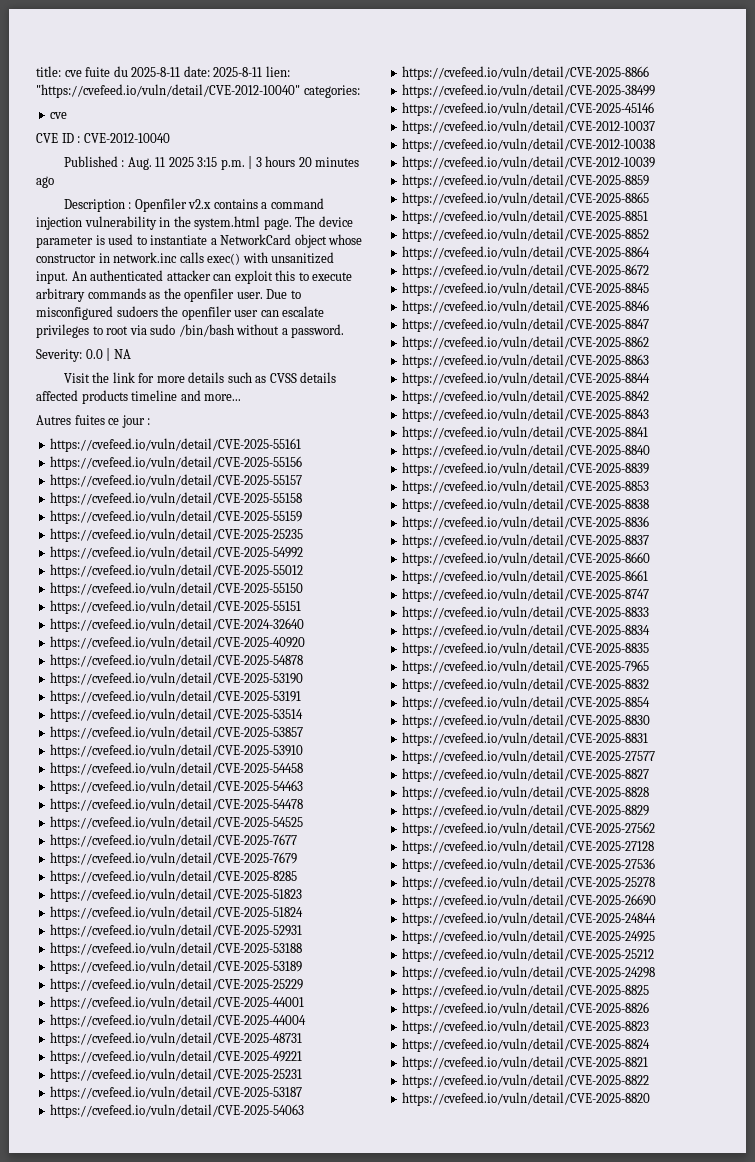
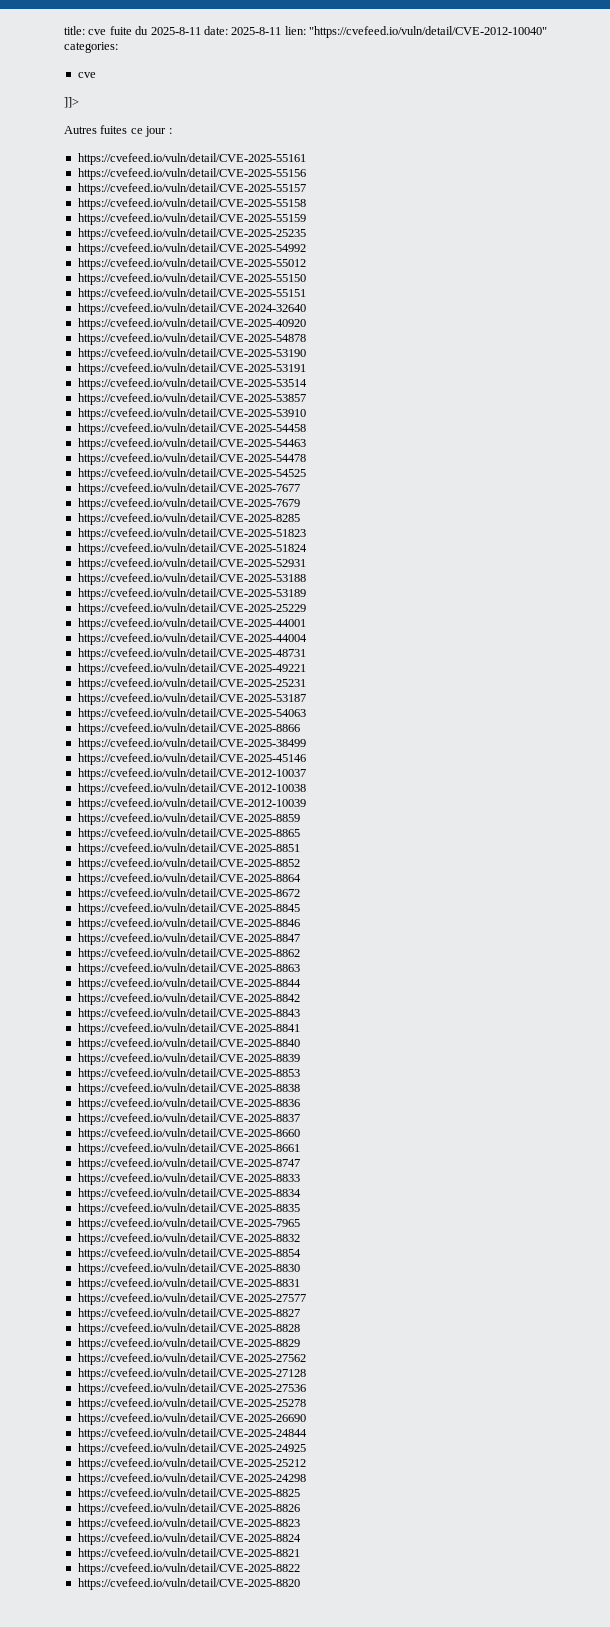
- CVE ID : CVE-2012-10040
- Published : Aug. 11 2025 3:15 p.m. | 3 hours 20 minutes ago
- Description : Openfiler v2.x contains a command injection vulnerability in the system.html page. The device parameter is used to instantiate a NetworkCard object whose constructor in network.inc calls exec() with unsanitized input. An authenticated attacker can exploit this to execute arbitrary commands as the openfiler user. Due to misconfigured sudoers the openfiler user can escalate privileges to root via sudo /bin/bash without a password.
- Severity: 0.0 | NA
- Visit the link for more details such as CVSS details affected products timeline and more...
+ ]]>

